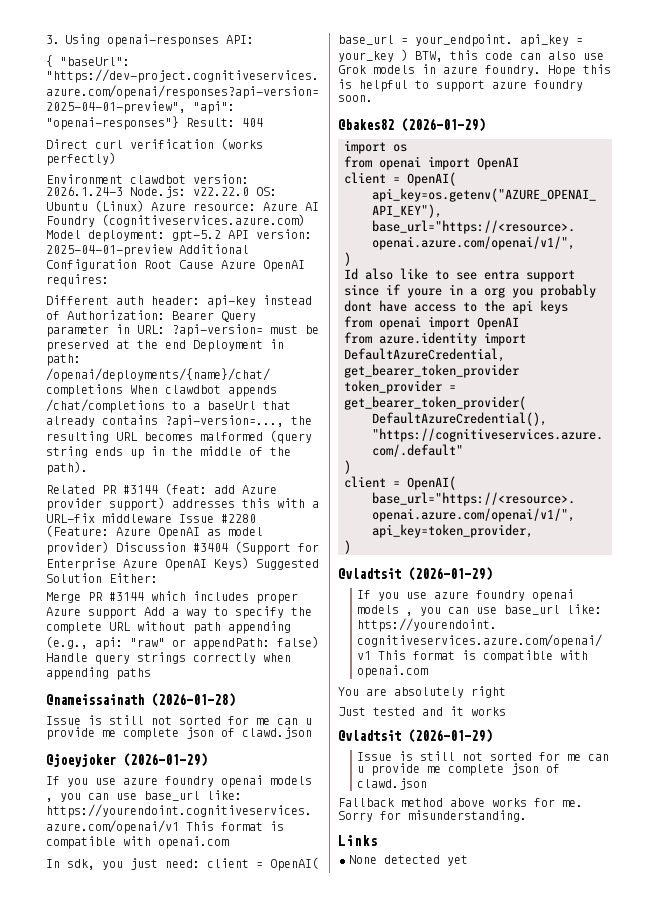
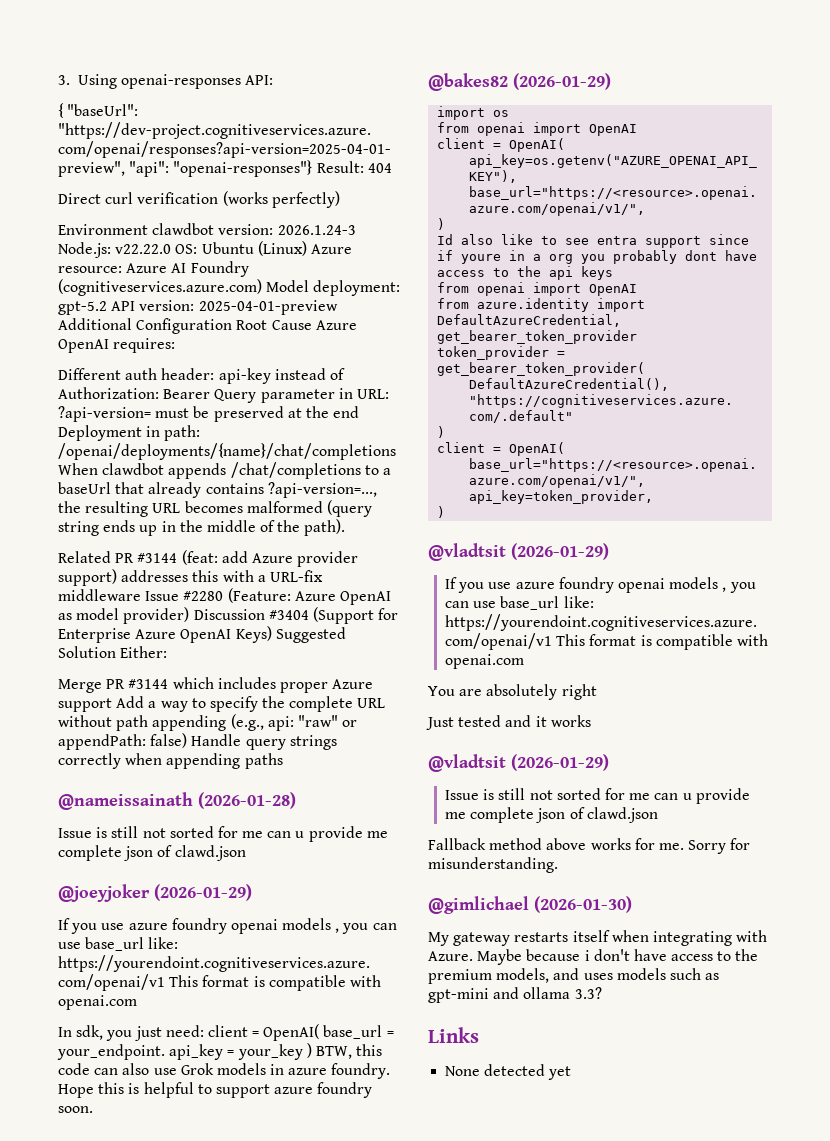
+ @gimlichael (2026-01-30)
+ My gateway restarts itself when integrating with Azure. Maybe because i don't have access to the premium models, and uses models such as gpt-mini and ollama 3.3?

